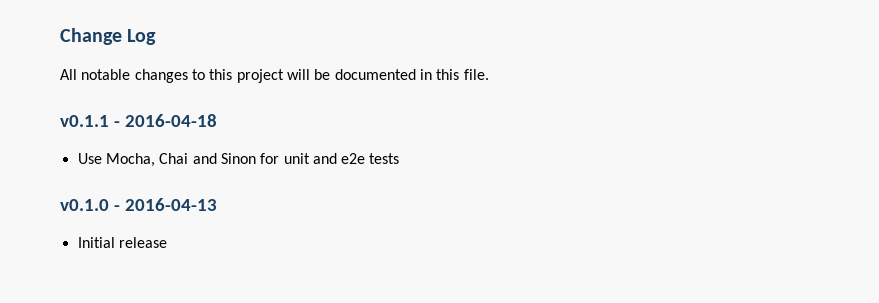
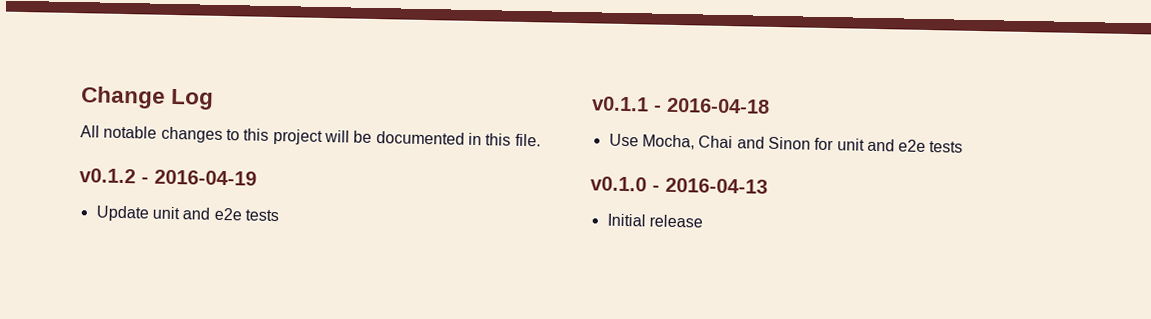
+ v0.1.2 - 2016-04-19
+ Update unit and e2e tests

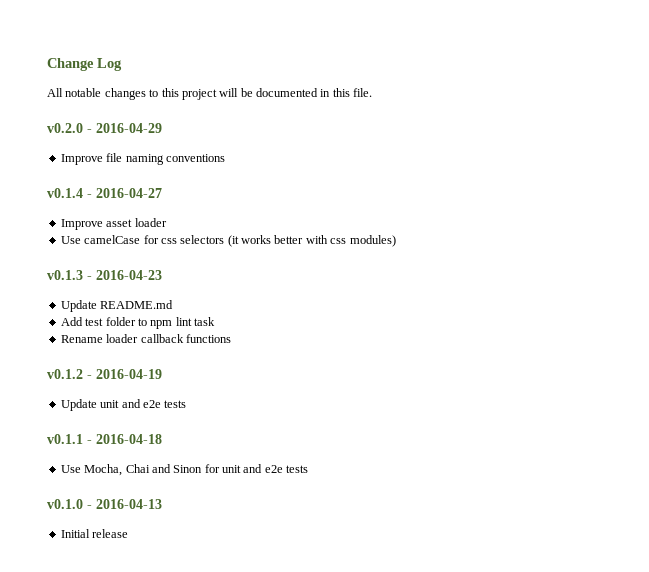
+ v0.2.0 - 2016-04-29
+ Improve file naming conventions
+ v0.1.4 - 2016-04-27
+ Improve asset loader
+ Use camelCase for css selectors (it works better with css modules)
+ v0.1.3 - 2016-04-23
+ Update README.md
+ Add test folder to npm lint task
+ Rename loader callback functions

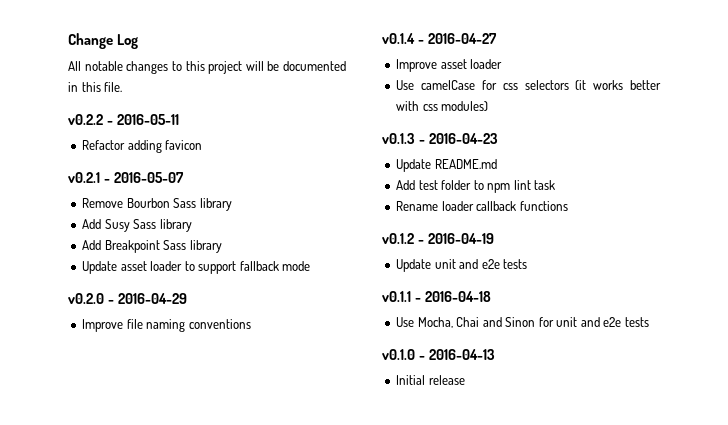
+ v0.2.2 - 2016-05-11
+ Refactor adding favicon
+ v0.2.1 - 2016-05-07
+ Remove Bourbon Sass library
+ Add Susy Sass library
+ Add Breakpoint Sass library
+ Update asset loader to support fallback mode

